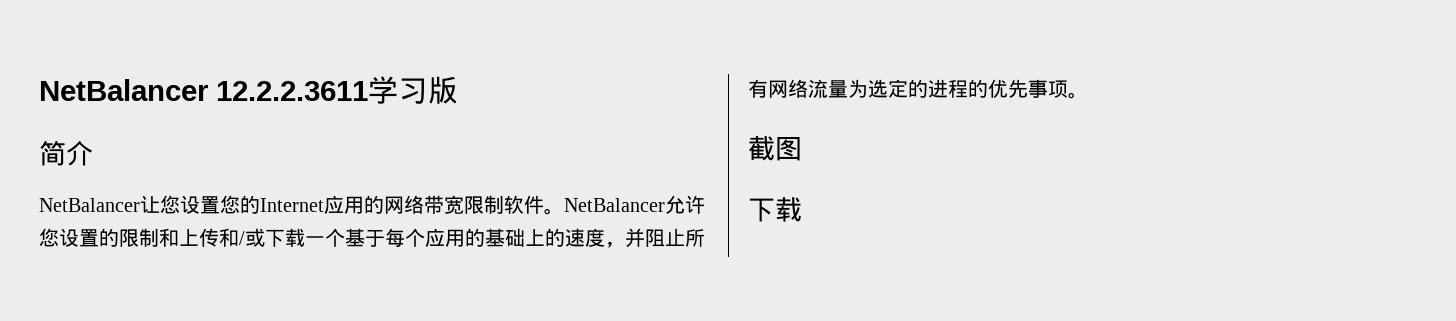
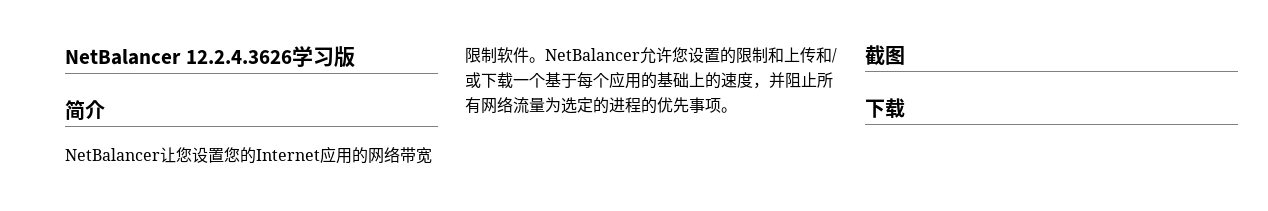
- NetBalancer 12.2.2.3611学习版
+ NetBalancer 12.2.4.3626学习版

